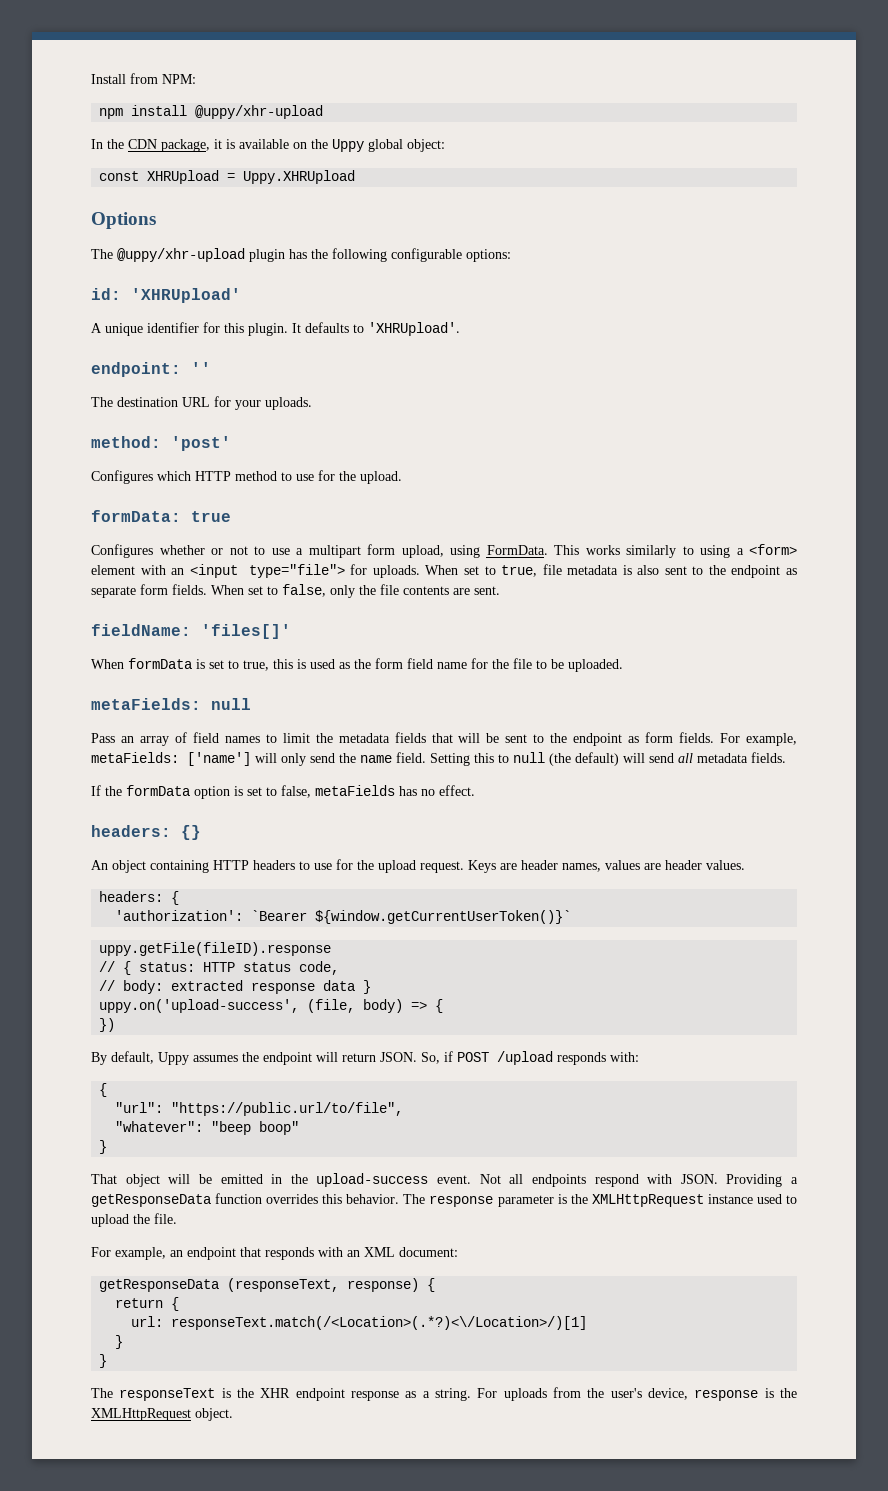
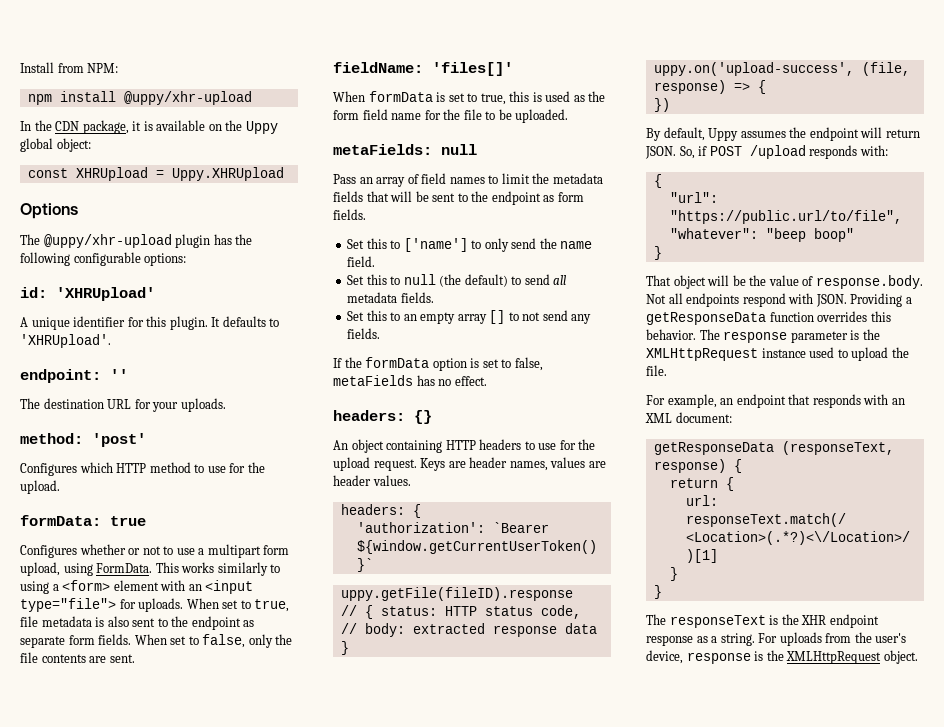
- Pass an array of field names to limit the metadata fields that will be sent to the endpoint as form fields. For example, metaFields: ['name'] will only send the name field. Setting this to null (the default) will send all metadata fields.
+ Pass an array of field names to limit the metadata fields that will be sent to the endpoint as form fields.
+ Set this to ['name'] to only send the name field.
+ Set this to null (the default) to send all metadata fields.
+ Set this to an empty array [] to not send any fields.
- uppy.on('upload-success', (file, body) => {
+ uppy.on('upload-success', (file, response) => {
- That object will be emitted in the upload-success event. Not all endpoints respond with JSON.
+ That object will be the value of response.body. Not all endpoints respond with JSON.

